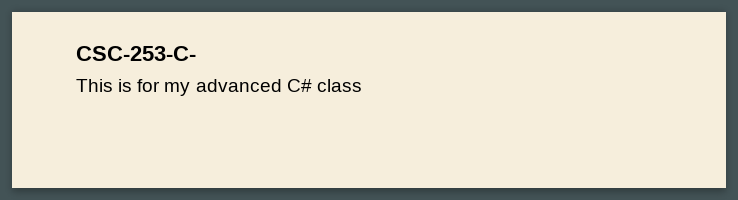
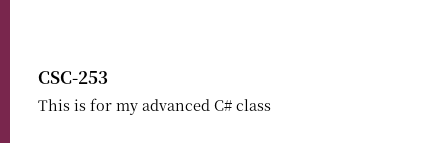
- CSC-253-C-
+ CSC-253

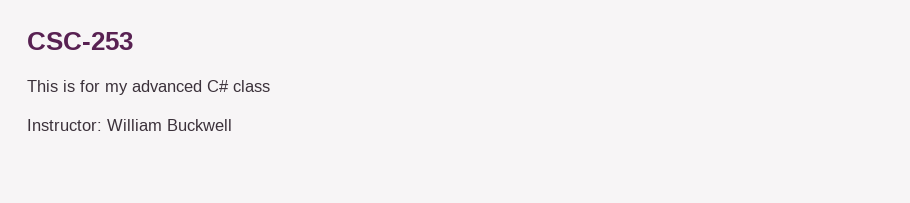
+ Instructor: William Buckwell

